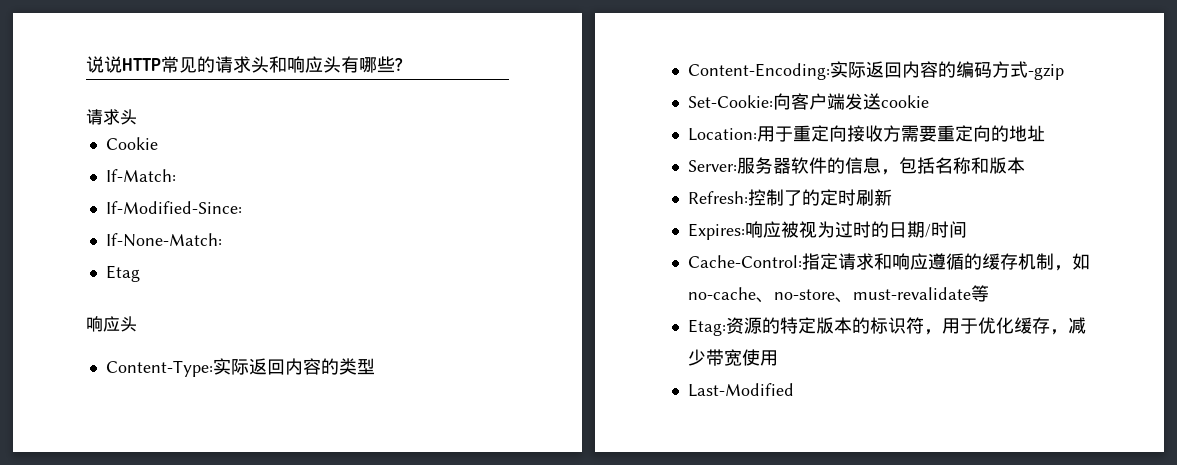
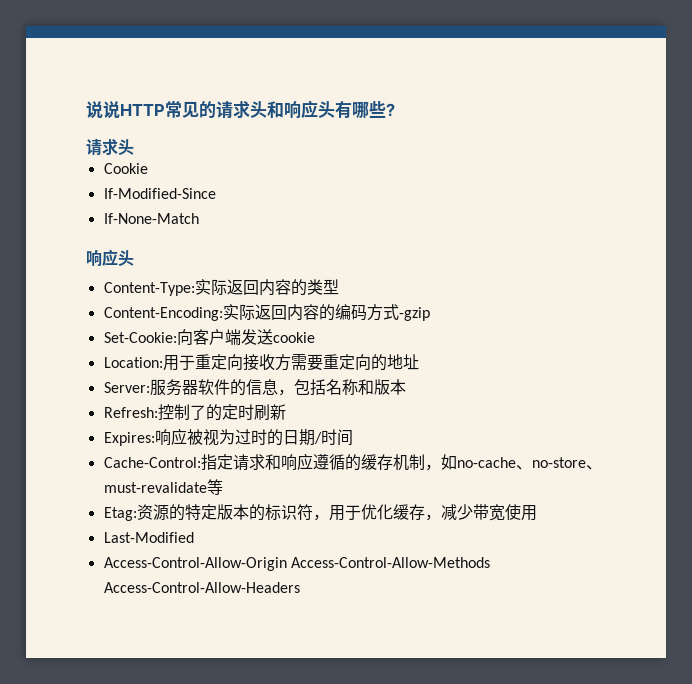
- If-Match:
- If-Modified-Since:
- If-None-Match:
- Etag
+ If-Modified-Since
+ If-None-Match
+ Access-Control-Allow-Origin Access-Control-Allow-Methods Access-Control-Allow-Headers

